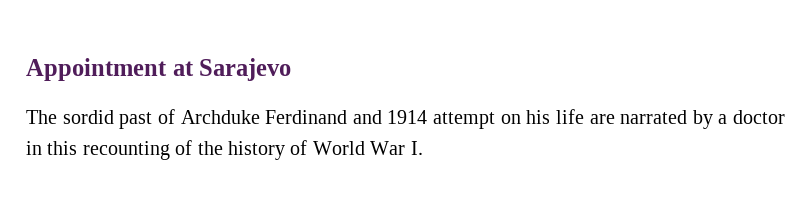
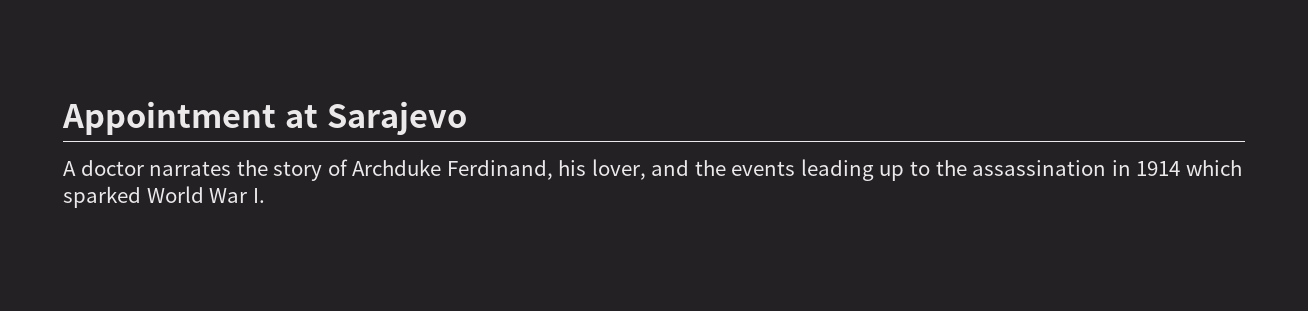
- The sordid past of Archduke Ferdinand and 1914 attempt on his life are narrated by a doctor in this recounting of the history of World War I.
+ A doctor narrates the story of Archduke Ferdinand, his lover, and the events leading up to the assassination in 1914 which sparked World War I.

